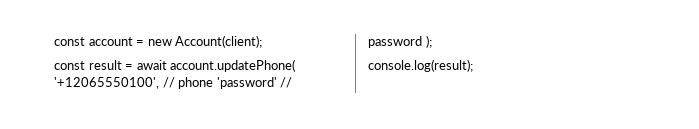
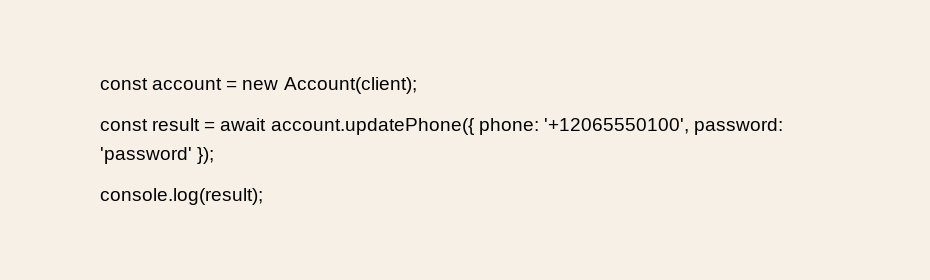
- const result = await account.updatePhone( '+12065550100', // phone 'password' // password );
+ const result = await account.updatePhone({ phone: '+12065550100', password: 'password' });

